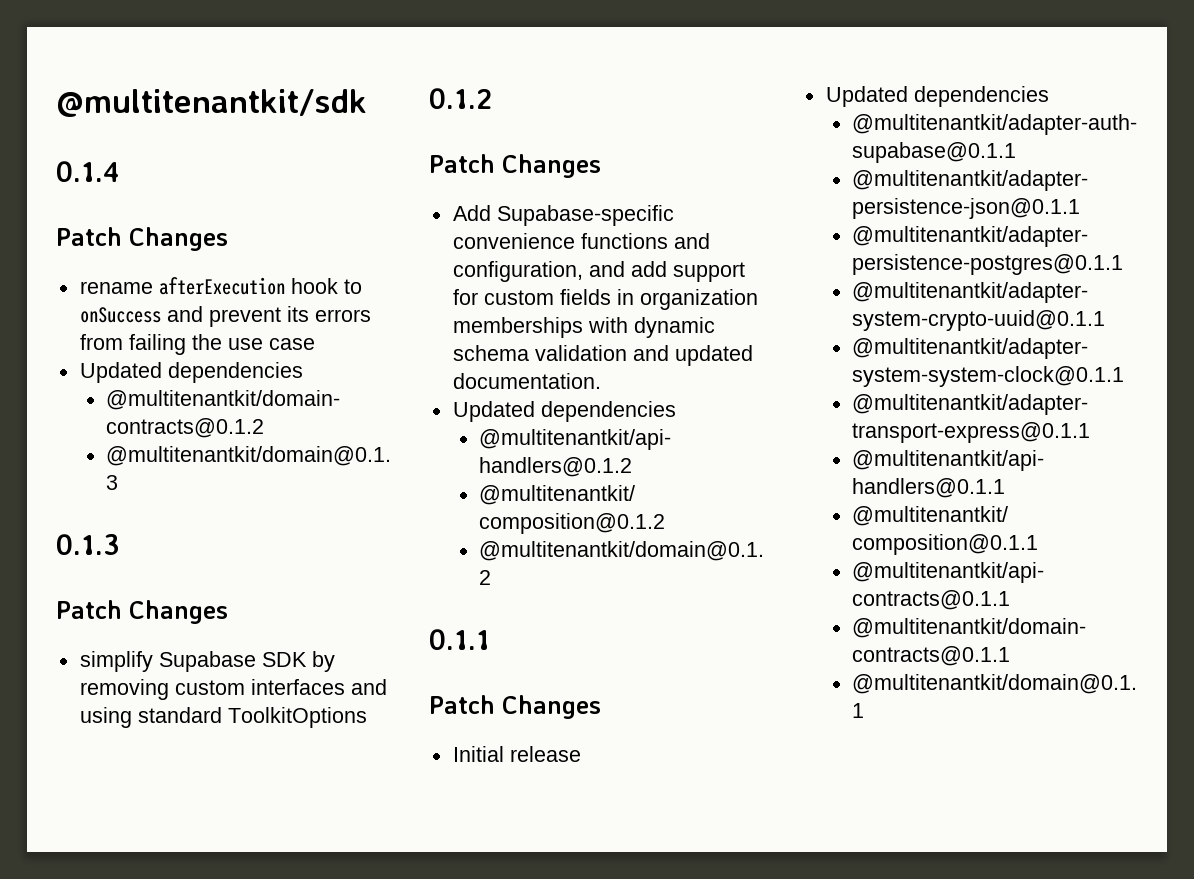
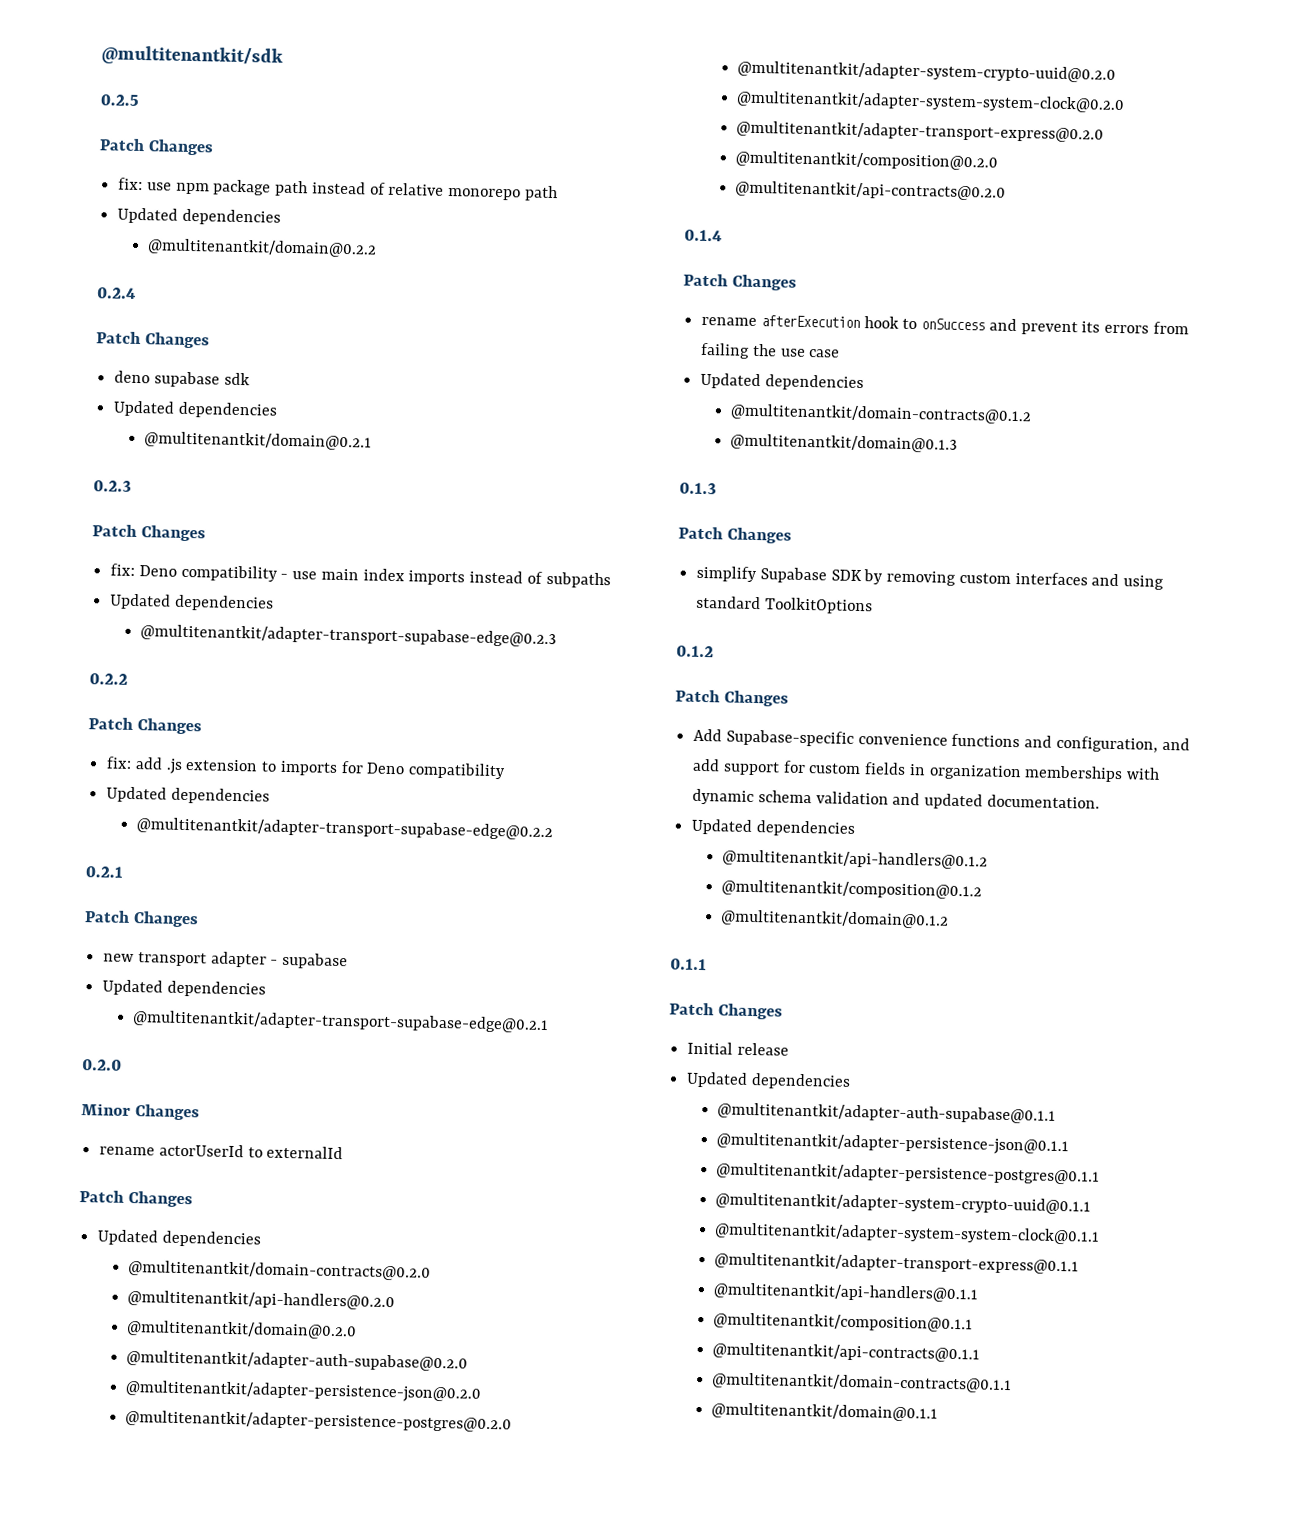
+ 0.2.5
+ Patch Changes
+ fix: use npm package path instead of relative monorepo path
+ Updated dependencies
+ @multitenantkit/domain@0.2.2
+ 0.2.4
+ Patch Changes
+ deno supabase sdk
+ Updated dependencies
+ @multitenantkit/domain@0.2.1
+ 0.2.3
+ Patch Changes
+ fix: Deno compatibility - use main index imports instead of subpaths
+ Updated dependencies
+ @multitenantkit/adapter-transport-supabase-edge@0.2.3
+ 0.2.2
+ Patch Changes
+ fix: add .js extension to imports for Deno compatibility
+ Updated dependencies
+ @multitenantkit/adapter-transport-supabase-edge@0.2.2
+ 0.2.1
+ Patch Changes
+ new transport adapter - supabase
+ Updated dependencies
+ @multitenantkit/adapter-transport-supabase-edge@0.2.1
+ 0.2.0
+ Minor Changes
+ rename actorUserId to externalId
+ Patch Changes
+ Updated dependencies
+ @multitenantkit/domain-contracts@0.2.0
+ @multitenantkit/api-handlers@0.2.0
+ @multitenantkit/domain@0.2.0
+ @multitenantkit/adapter-auth-supabase@0.2.0
+ @multitenantkit/adapter-persistence-json@0.2.0
+ @multitenantkit/adapter-persistence-postgres@0.2.0
+ @multitenantkit/adapter-system-crypto-uuid@0.2.0
+ @multitenantkit/adapter-system-system-clock@0.2.0
+ @multitenantkit/adapter-transport-express@0.2.0
+ @multitenantkit/composition@0.2.0
+ @multitenantkit/api-contracts@0.2.0

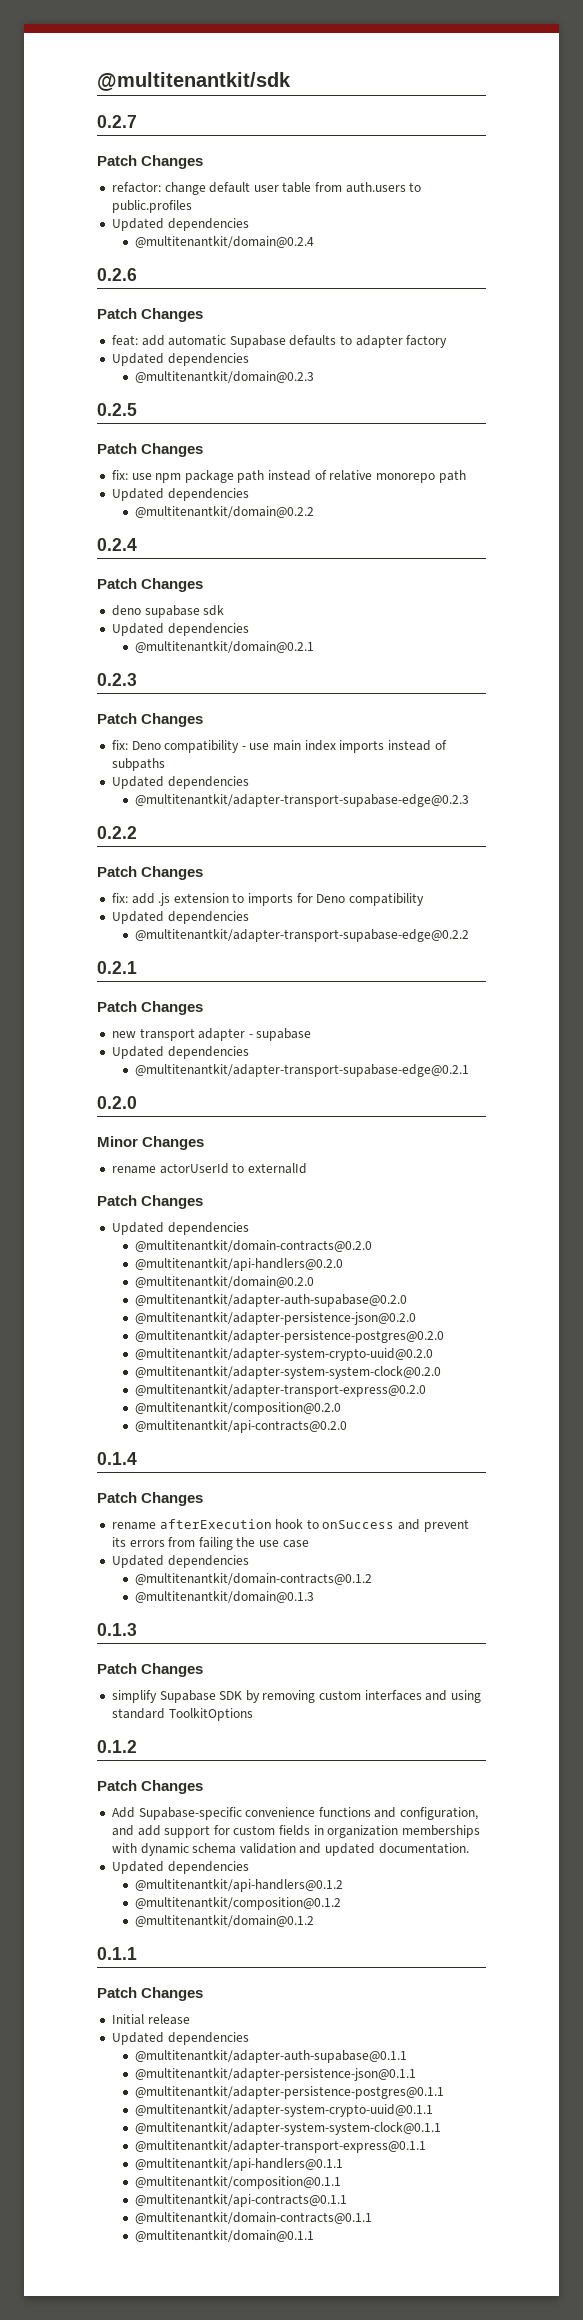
+ 0.2.7
+ Patch Changes
+ refactor: change default user table from auth.users to public.profiles
+ Updated dependencies
+ @multitenantkit/domain@0.2.4
+ 0.2.6
+ Patch Changes
+ feat: add automatic Supabase defaults to adapter factory
+ Updated dependencies
+ @multitenantkit/domain@0.2.3

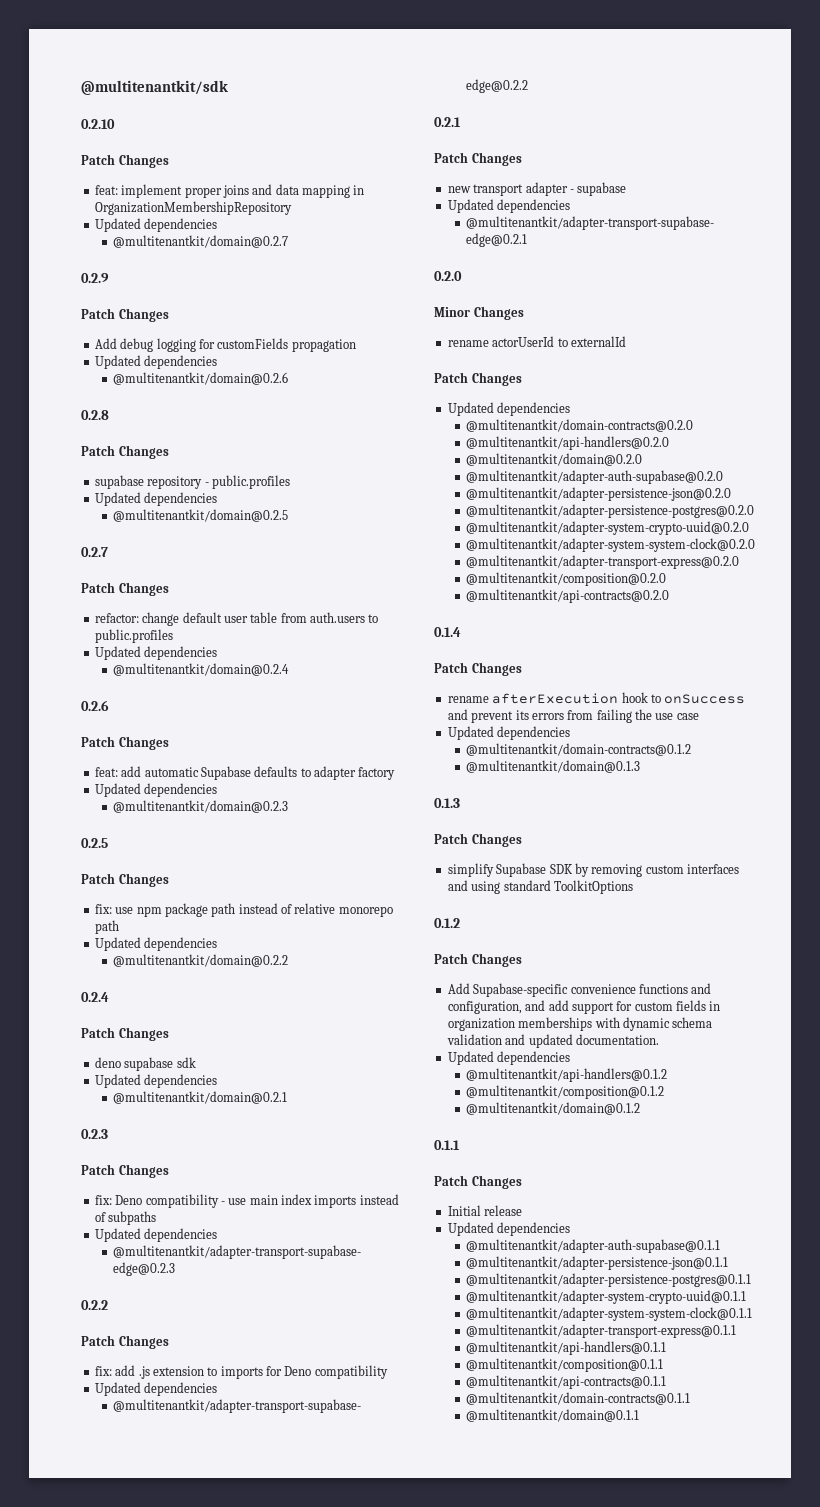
+ 0.2.10
+ Patch Changes
+ feat: implement proper joins and data mapping in OrganizationMembershipRepository
+ Updated dependencies
+ @multitenantkit/domain@0.2.7
+ 0.2.9
+ Patch Changes
+ Add debug logging for customFields propagation
+ Updated dependencies
+ @multitenantkit/domain@0.2.6
+ 0.2.8
+ Patch Changes
+ supabase repository - public.profiles
+ Updated dependencies
+ @multitenantkit/domain@0.2.5

